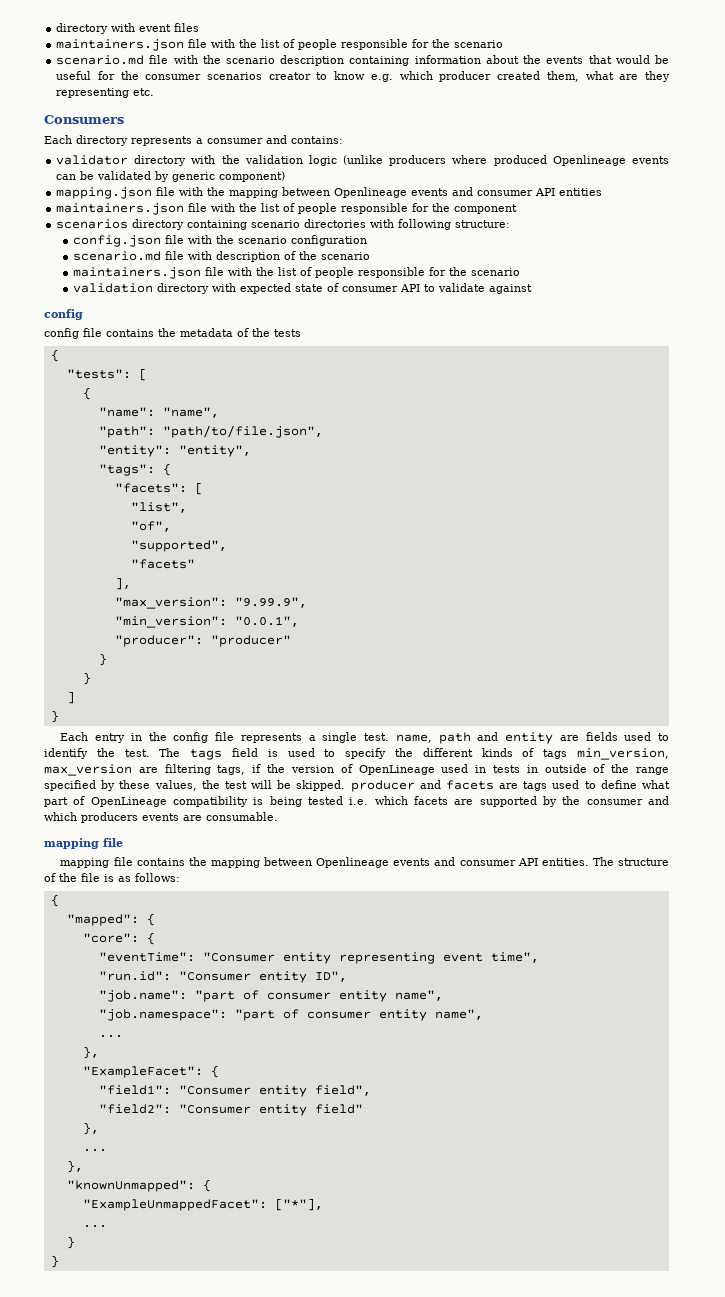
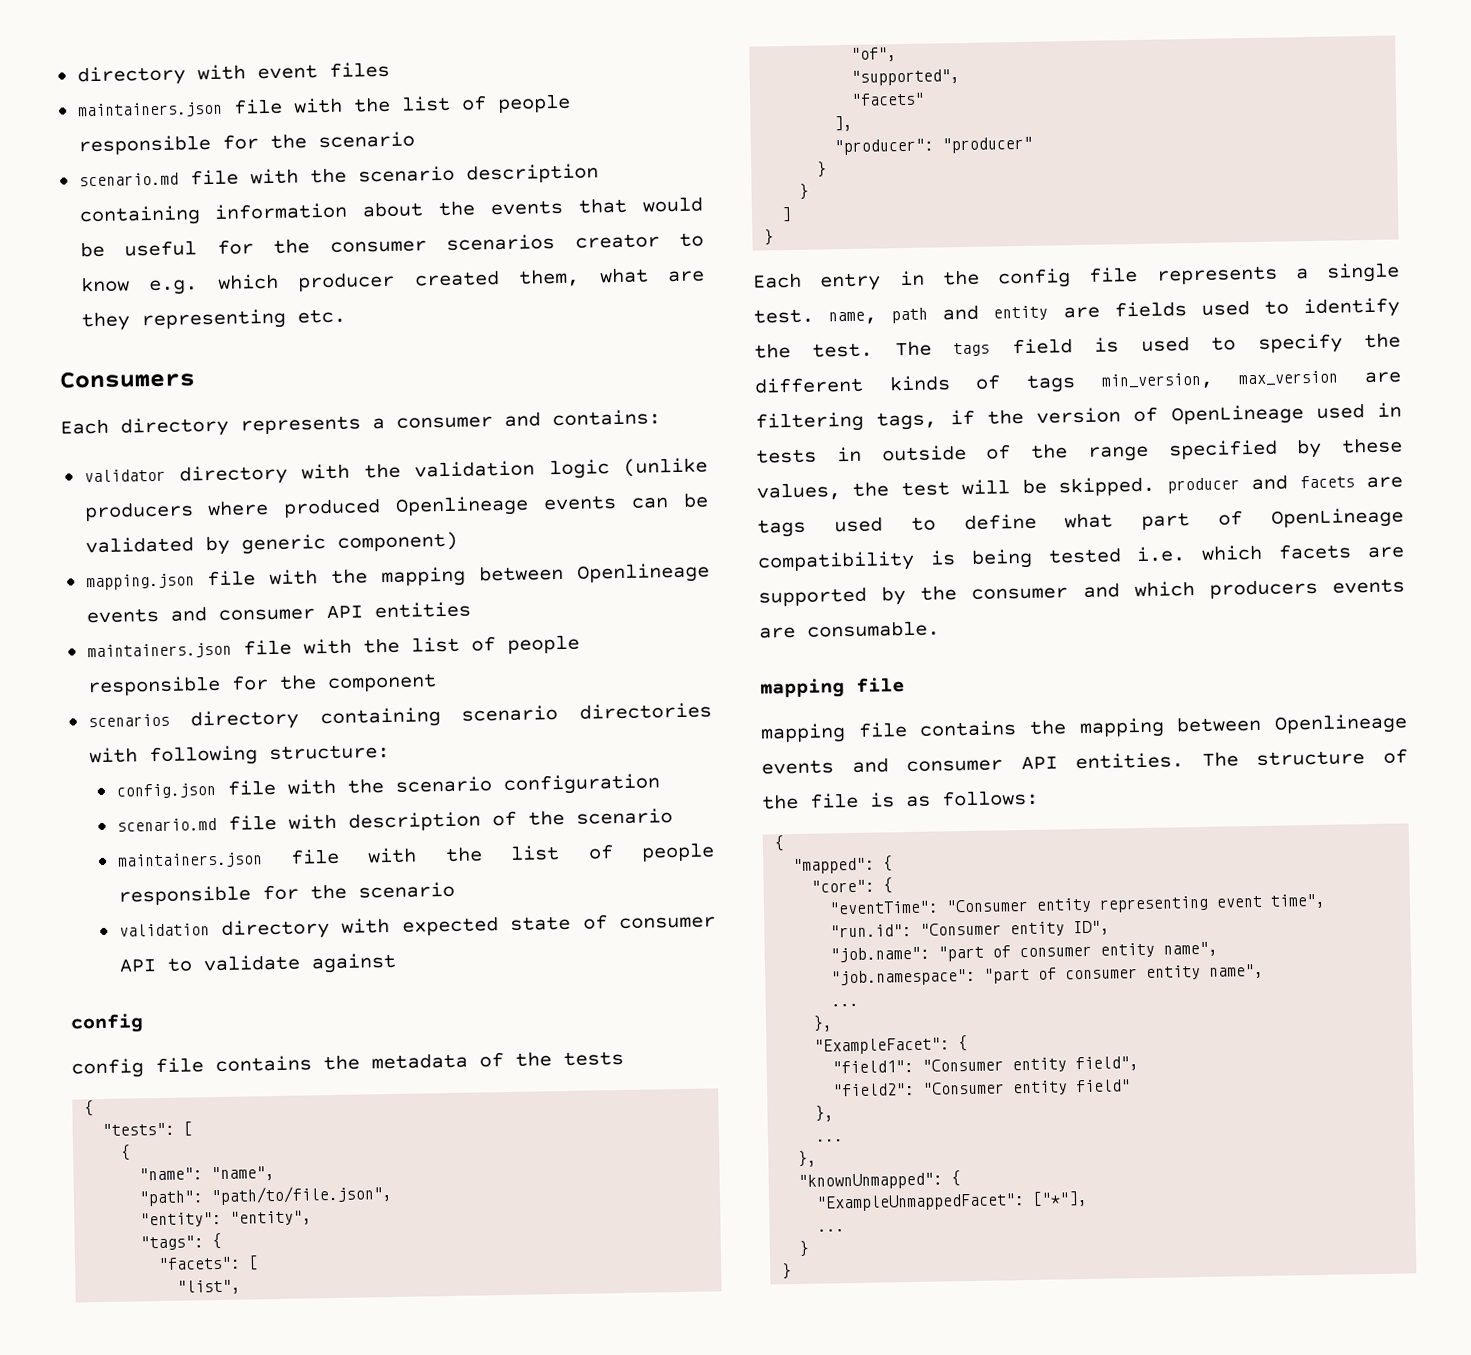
- "max_version": "9.99.9",
- "min_version": "0.0.1",

